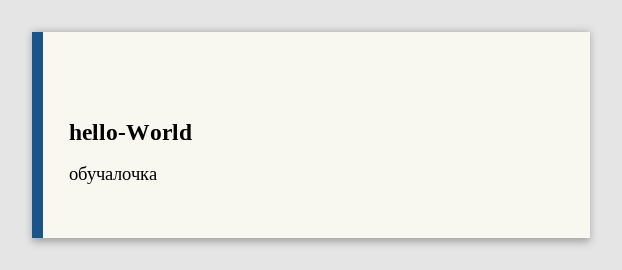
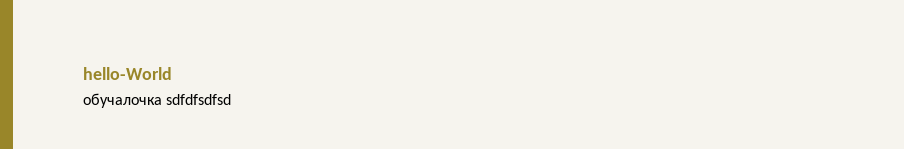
- обучалочка
+ обучалочка sdfdfsdfsd

